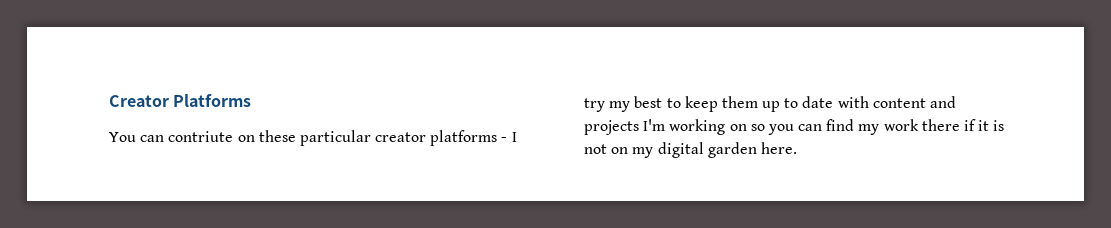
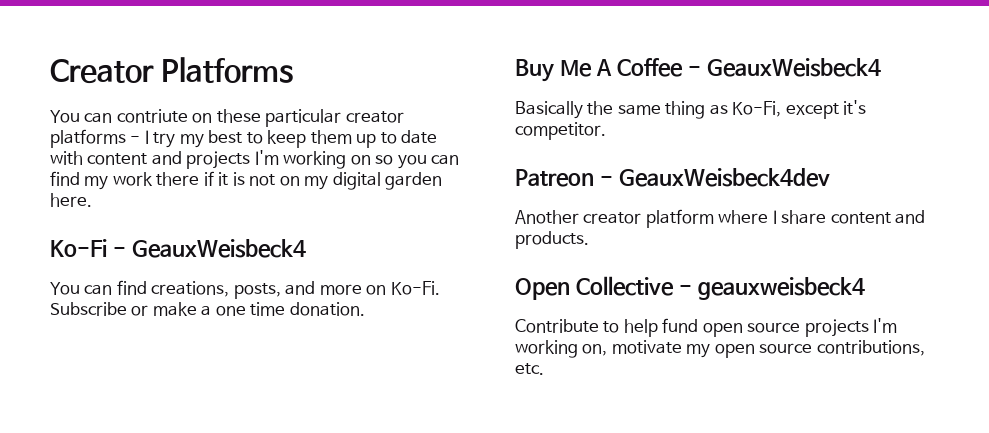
+ Ko-Fi - GeauxWeisbeck4
+ You can find creations, posts, and more on Ko-Fi. Subscribe or make a one time donation.
+ Buy Me A Coffee - GeauxWeisbeck4
+ Basically the same thing as Ko-Fi, except it's competitor.
+ Patreon - GeauxWeisbeck4dev
+ Another creator platform where I share content and products.
+ Open Collective - geauxweisbeck4
+ Contribute to help fund open source projects I'm working on, motivate my open source contributions, etc.

